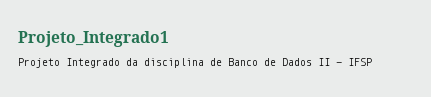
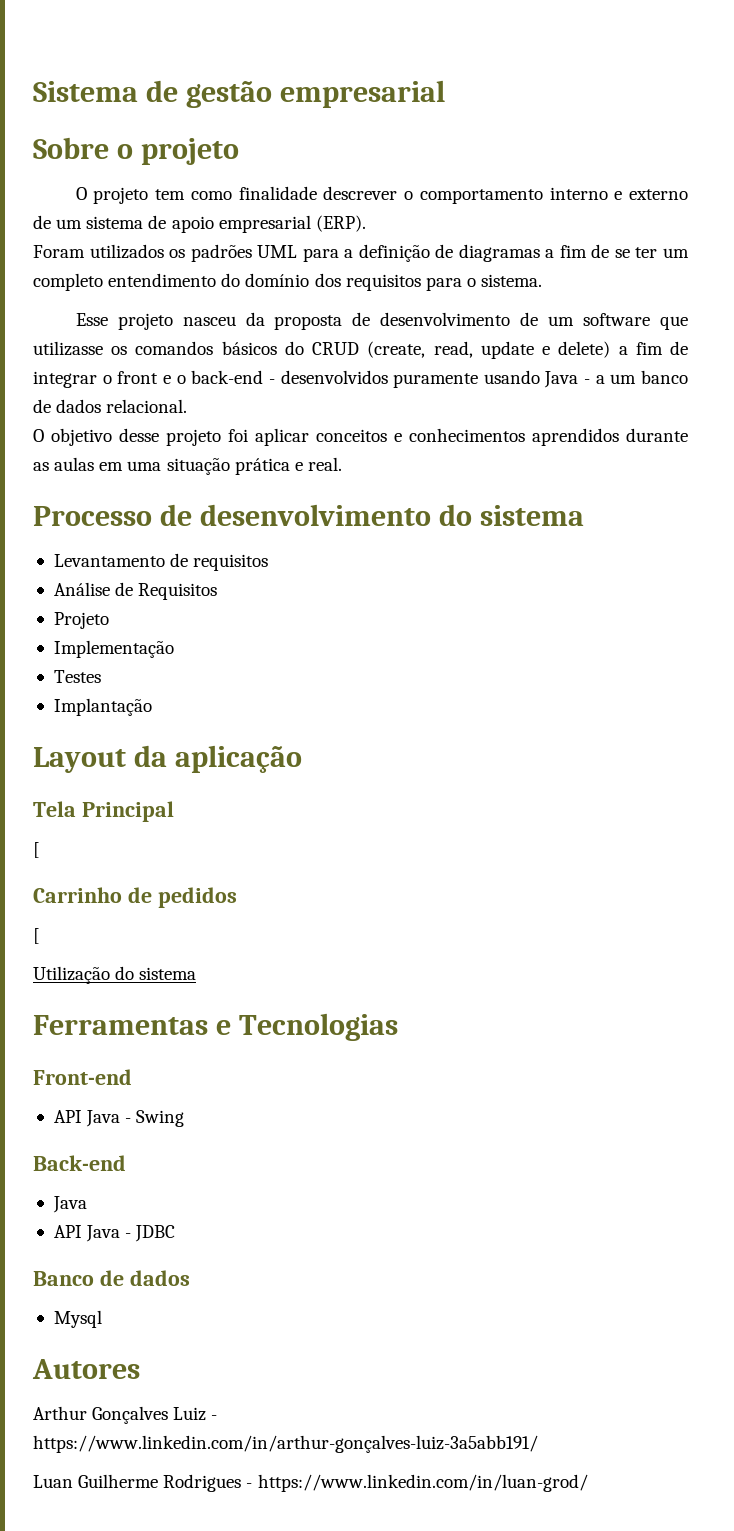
- Projeto_Integrado1
- Projeto Integrado da disciplina de Banco de Dados II - IFSP
+ Sistema de gestão empresarial
+ Sobre o projeto
+ O projeto tem como finalidade descrever o comportamento interno e externo de um sistema de apoio empresarial (ERP).
+ Foram utilizados os padrões UML para a definição de diagramas a fim de se ter um completo entendimento do domínio dos requisitos para o sistema.
+ Esse projeto nasceu da proposta de desenvolvimento de um software que utilizasse os comandos básicos do CRUD (create, read, update e delete) a fim de integrar o front e o back-end - desenvolvidos puramente usando Java - a um banco de dados relacional.
+ O objetivo desse projeto foi aplicar conceitos e conhecimentos aprendidos durante as aulas em uma situação prática e real.
+ Processo de desenvolvimento do sistema
+ Levantamento de requisitos
+ Análise de Requisitos
+ Projeto
+ Implementação
+ Testes
+ Implantação
+ Layout da aplicação
+ Tela Principal
+ [
+ Carrinho de pedidos
+ [
+ Utilização do sistema
+ Ferramentas e Tecnologias
+ Front-end
+ API Java - Swing
+ Back-end
+ Java
+ API Java - JDBC
+ Banco de dados
+ Mysql
+ Autores
+ Arthur Gonçalves Luiz - https://www.linkedin.com/in/arthur-gonçalves-luiz-3a5abb191/
+ Luan Guilherme Rodrigues - https://www.linkedin.com/in/luan-grod/

